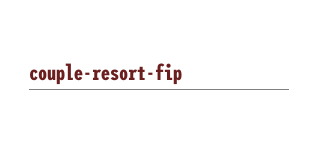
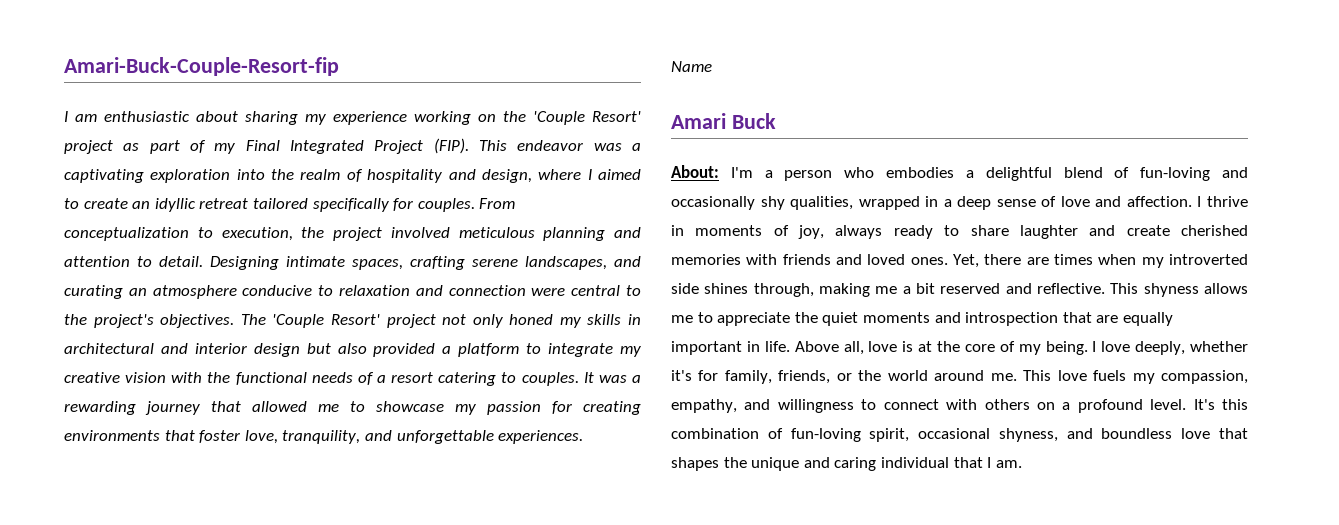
- couple-resort-fip
+ Amari-Buck-Couple-Resort-fip
+ I am enthusiastic about sharing my experience working on the 'Couple Resort' project as part of my Final Integrated Project (FIP). This endeavor was a captivating exploration into the realm of hospitality and design, where I aimed to create an idyllic retreat tailored specifically for couples. From conceptualization to execution, the project involved meticulous planning and attention to detail. Designing intimate spaces, crafting serene landscapes, and curating an atmosphere conducive to relaxation and connection were central to the project's objectives. The 'Couple Resort' project not only honed my skills in architectural and interior design but also provided a platform to integrate my creative vision with the functional needs of a resort catering to couples. It was a rewarding journey that allowed me to showcase my passion for creating environments that foster love, tranquility, and unforgettable experiences.
+ Name
+ Amari Buck
+ About: I'm a person who embodies a delightful blend of fun-loving and occasionally shy qualities, wrapped in a deep sense of love and affection. I thrive in moments of joy, always ready to share laughter and create cherished memories with friends and loved ones. Yet, there are times when my introverted side shines through, making me a bit reserved and reflective. This shyness allows me to appreciate the quiet moments and introspection that are equally important in life. Above all, love is at the core of my being. I love deeply, whether it's for family, friends, or the world around me. This love fuels my compassion, empathy, and willingness to connect with others on a profound level. It's this combination of fun-loving spirit, occasional shyness, and boundless love that shapes the unique and caring individual that I am.

